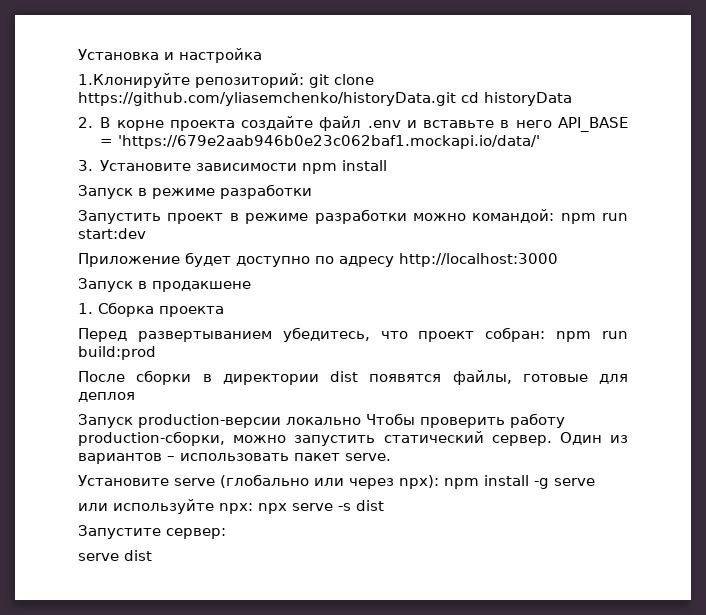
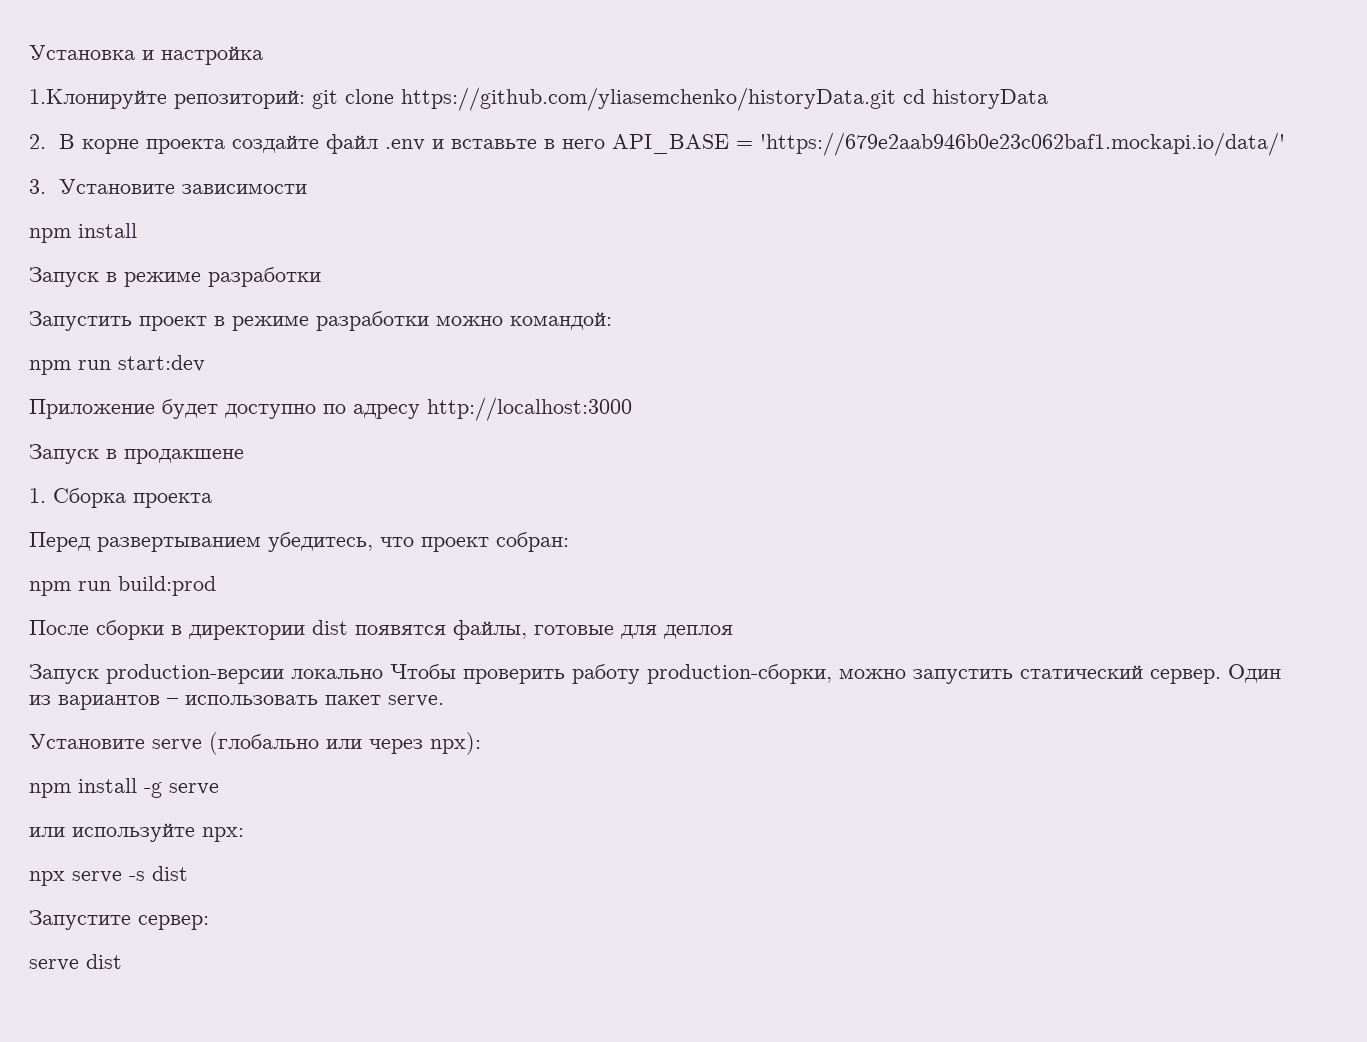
- 3. Установите зависимости npm install
+ 3. Установите зависимости
+ npm install
- Запустить проект в режиме разработки можно командой: npm run start:dev
+ Запустить проект в режиме разработки можно командой:
+ npm run start:dev
- Перед развертыванием убедитесь, что проект собран: npm run build:prod
+ Перед развертыванием убедитесь, что проект собран:
+ npm run build:prod
- Установите serve (глобально или через npx): npm install -g serve
+ Установите serve (глобально или через npx):
+ npm install -g serve
- или используйте npx: npx serve -s dist
+ или используйте npx:
+ npx serve -s dist

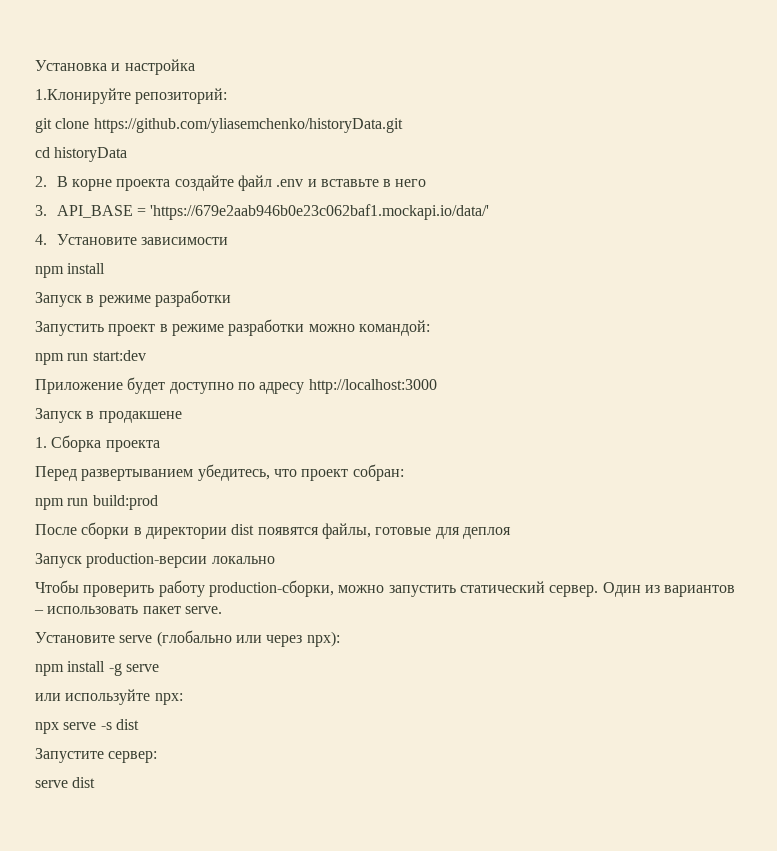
- 1.Клонируйте репозиторий: git clone https://github.com/yliasemchenko/historyData.git cd historyData
+ 1.Клонируйте репозиторий:
+ git clone https://github.com/yliasemchenko/historyData.git
+ cd historyData
- 2. В корне проекта создайте файл .env и вставьте в него API_BASE = 'https://679e2aab946b0e23c062baf1.mockapi.io/data/'
+ 2. В корне проекта создайте файл .env и вставьте в него
+ 3. API_BASE = 'https://679e2aab946b0e23c062baf1.mockapi.io/data/'
- 3. Установите зависимости
+ 4. Установите зависимости
- Запуск production-версии локально Чтобы проверить работу production-сборки, можно запустить статический сервер.
+ Запуск production-версии локально
+ Чтобы проверить работу production-сборки, можно запустить статический сервер.

